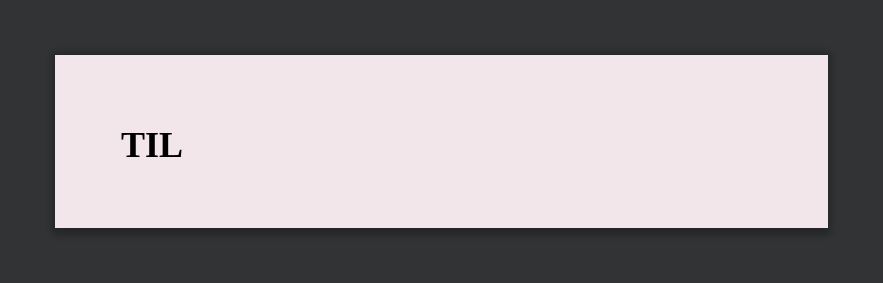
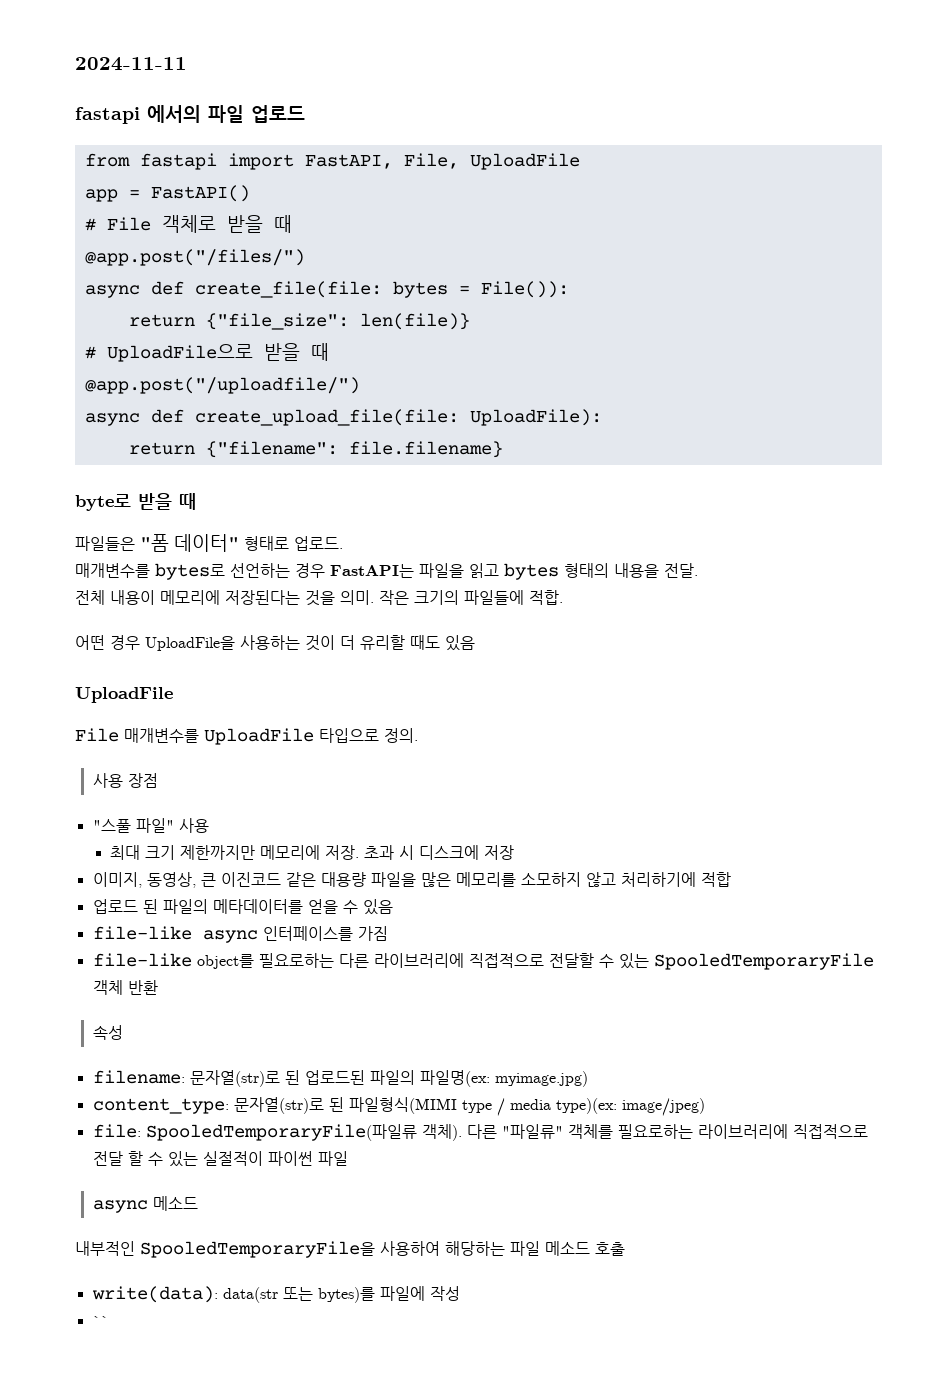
- TIL
+ 2024-11-11
+ fastapi 에서의 파일 업로드
+ from fastapi import FastAPI, File, UploadFile
+ app = FastAPI()
+ # File 객체로 받을 때
+ @app.post("/files/")
+ async def create_file(file: bytes = File()):
+ return {"file_size": len(file)}
+ # UploadFile으로 받을 때
+ @app.post("/uploadfile/")
+ async def create_upload_file(file: UploadFile):
+ return {"filename": file.filename}
+ byte로 받을 때
+ 파일들은 "폼 데이터" 형태로 업로드.
+ 매개변수를 bytes로 선언하는 경우 FastAPI는 파일을 읽고 bytes 형태의 내용을 전달.
+ 전체 내용이 메모리에 저장된다는 것을 의미. 작은 크기의 파일들에 적합.
+ 어떤 경우 UploadFile을 사용하는 것이 더 유리할 때도 있음
+ UploadFile
+ File 매개변수를 UploadFile 타입으로 정의.
+ 사용 장점
+ "스풀 파일" 사용
+ 최대 크기 제한까지만 메모리에 저장. 초과 시 디스크에 저장
+ 이미지, 동영상, 큰 이진코드 같은 대용량 파일을 많은 메모리를 소모하지 않고 처리하기에 적합
+ 업로드 된 파일의 메타데이터를 얻을 수 있음
+ file-like async 인터페이스를 가짐
+ file-like object를 필요로하는 다른 라이브러리에 직접적으로 전달할 수 있는 SpooledTemporaryFile 객체 반환
+ 속성
+ filename: 문자열(str)로 된 업로드된 파일의 파일명(ex: myimage.jpg)
+ content_type: 문자열(str)로 된 파일형식(MIMI type / media type)(ex: image/jpeg)
+ file: SpooledTemporaryFile(파일류 객체). 다른 "파일류" 객체를 필요로하는 라이브러리에 직접적으로 전달 할 수 있는 실절적이 파이썬 파일
+ async 메소드
+ 내부적인 SpooledTemporaryFile을 사용하여 해당하는 파일 메소드 호출
+ write(data): data(str 또는 bytes)를 파일에 작성
+ ``

